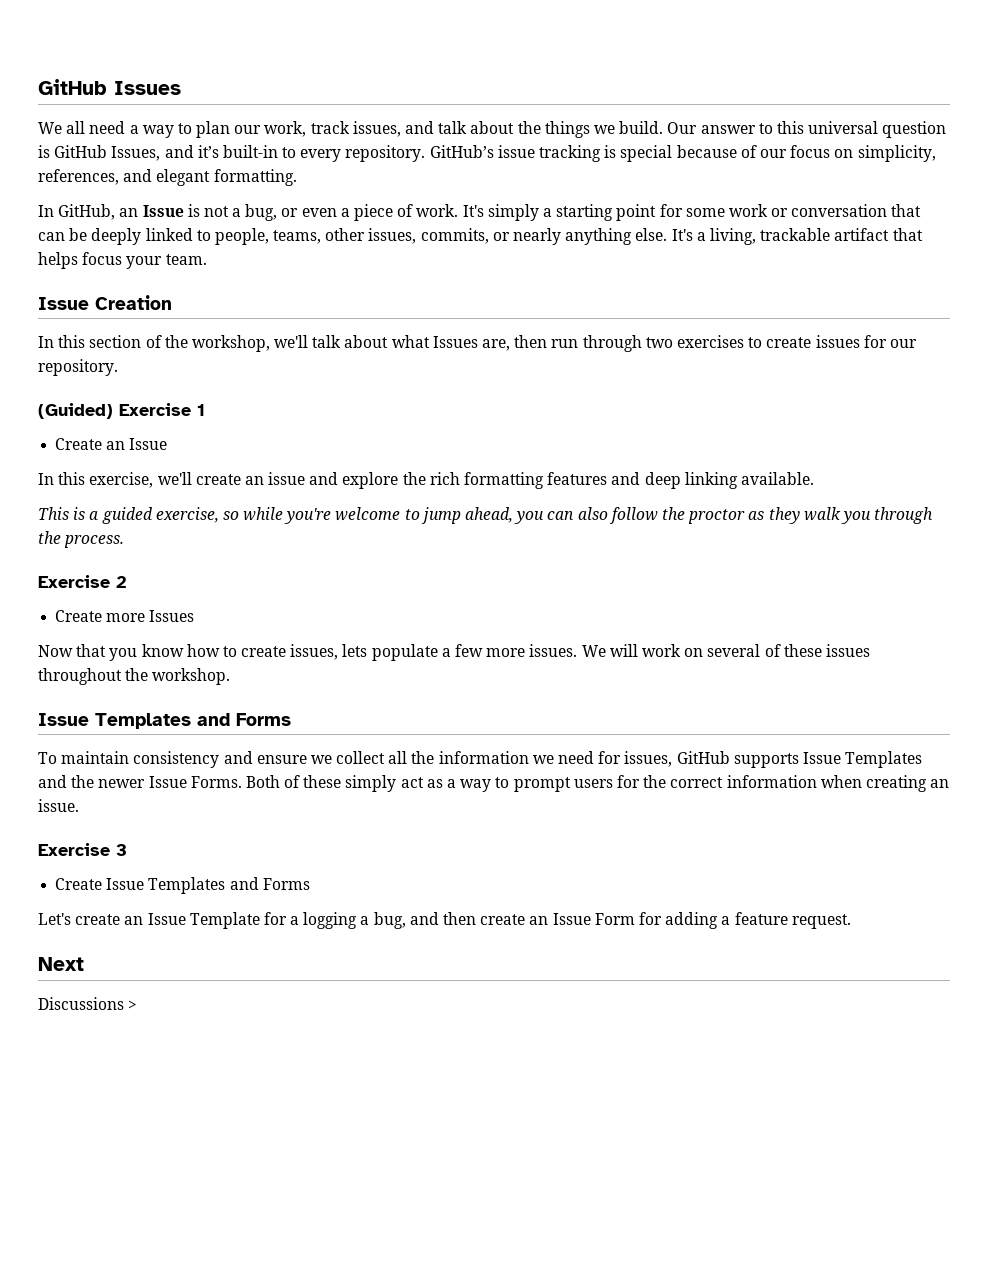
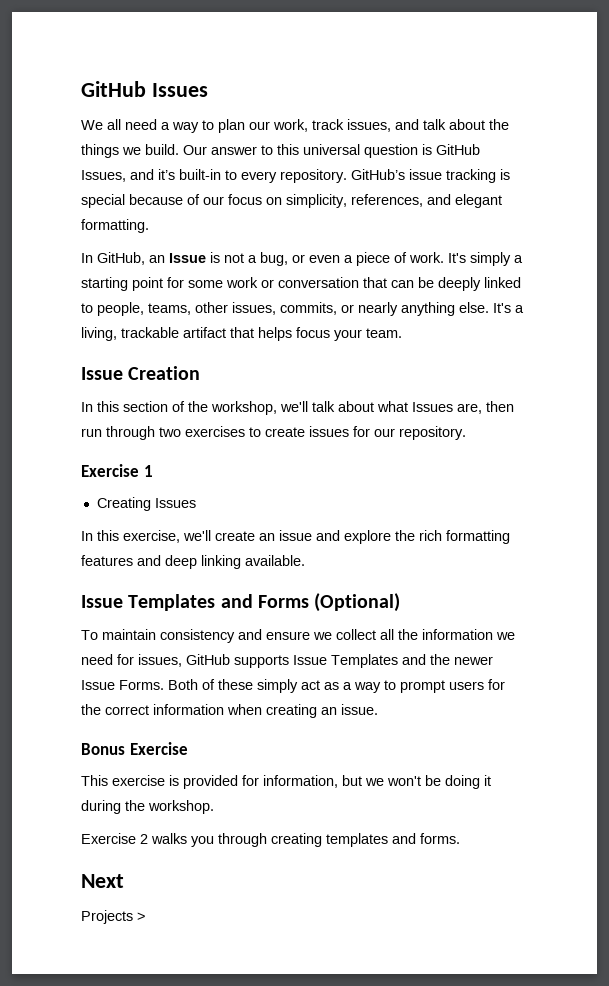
- (Guided) Exercise 1
+ Exercise 1
- Create an Issue
+ Creating Issues
- This is a guided exercise, so while you're welcome to jump ahead, you can also follow the proctor as they walk you through the process.
- Exercise 2
- Create more Issues
- Now that you know how to create issues, lets populate a few more issues. We will work on several of these issues throughout the workshop.
- Issue Templates and Forms
+ Issue Templates and Forms (Optional)
- Exercise 3
- Create Issue Templates and Forms
- Let's create an Issue Template for a logging a bug, and then create an Issue Form for adding a feature request.
+ Bonus Exercise
+ This exercise is provided for information, but we won't be doing it during the workshop.
+ Exercise 2 walks you through creating templates and forms.
- Discussions >
+ Projects >

